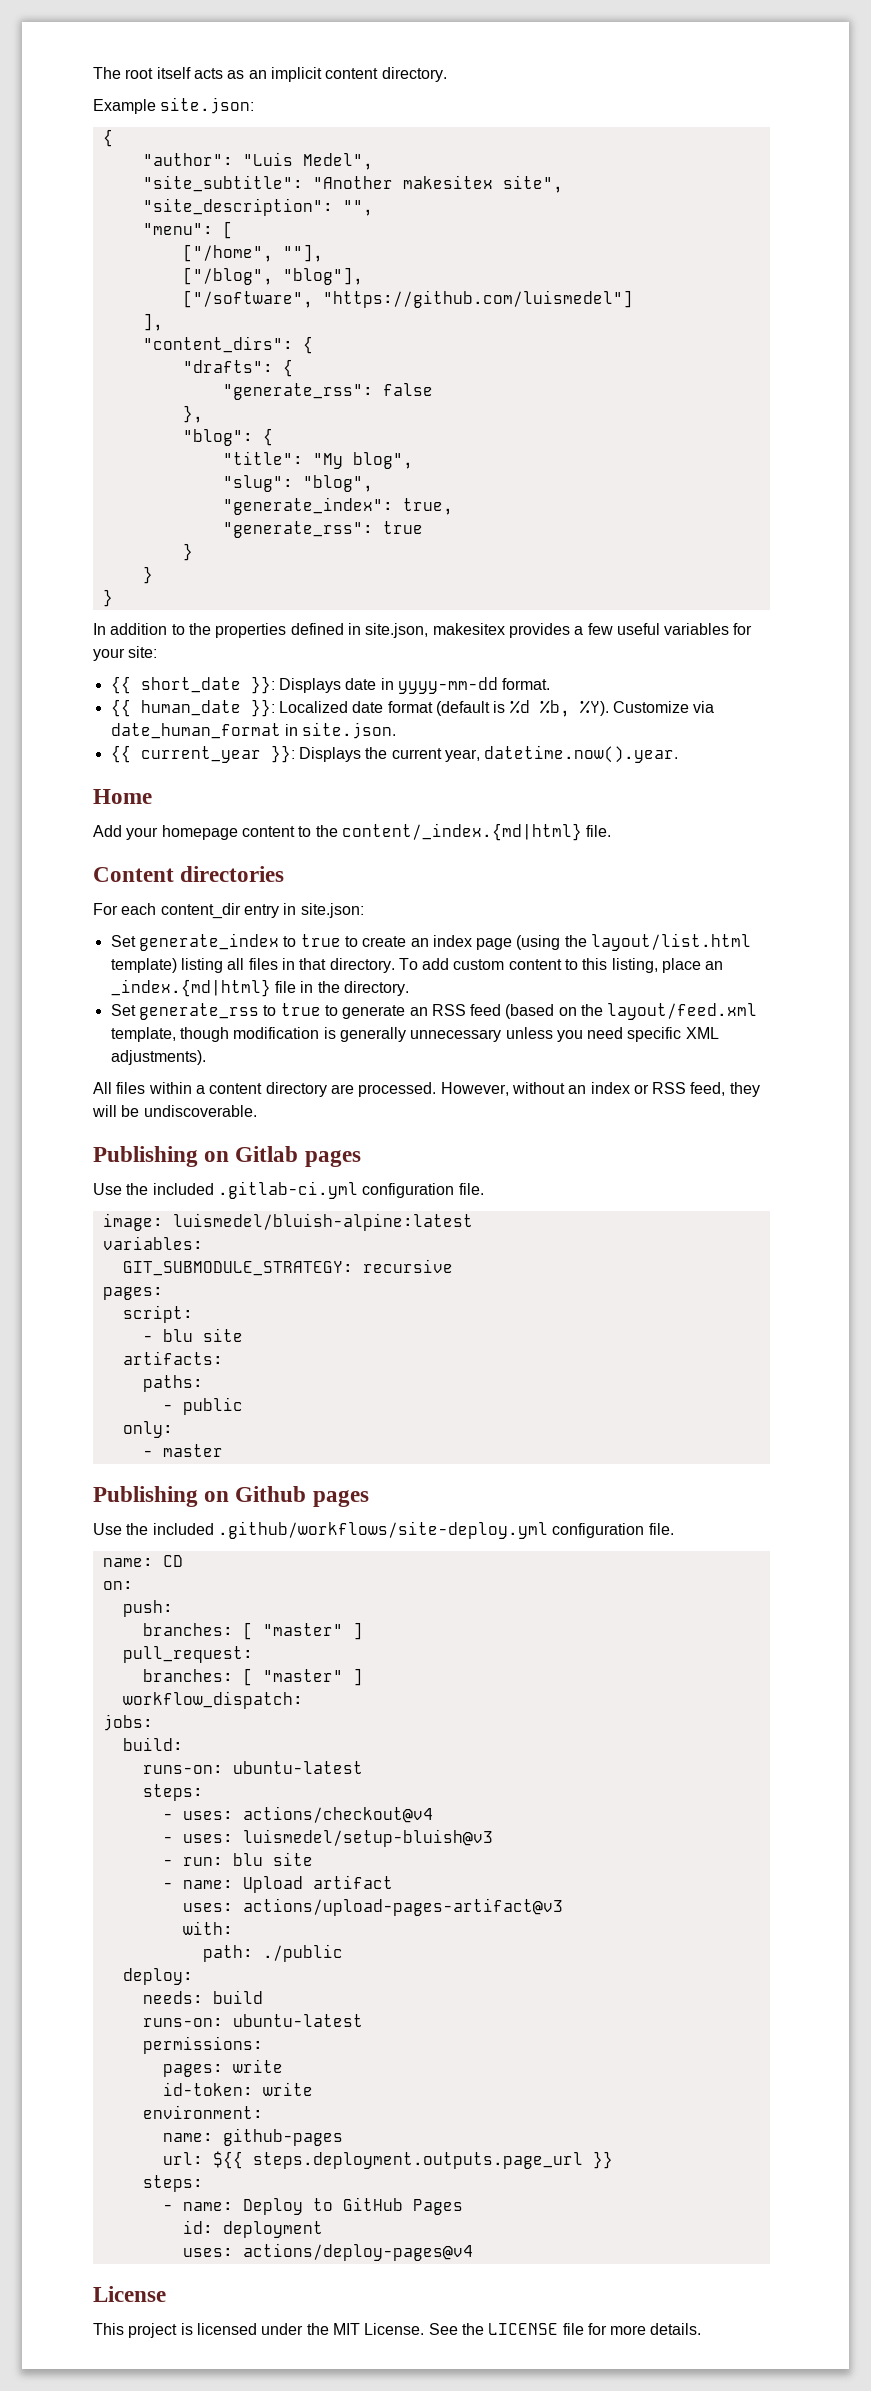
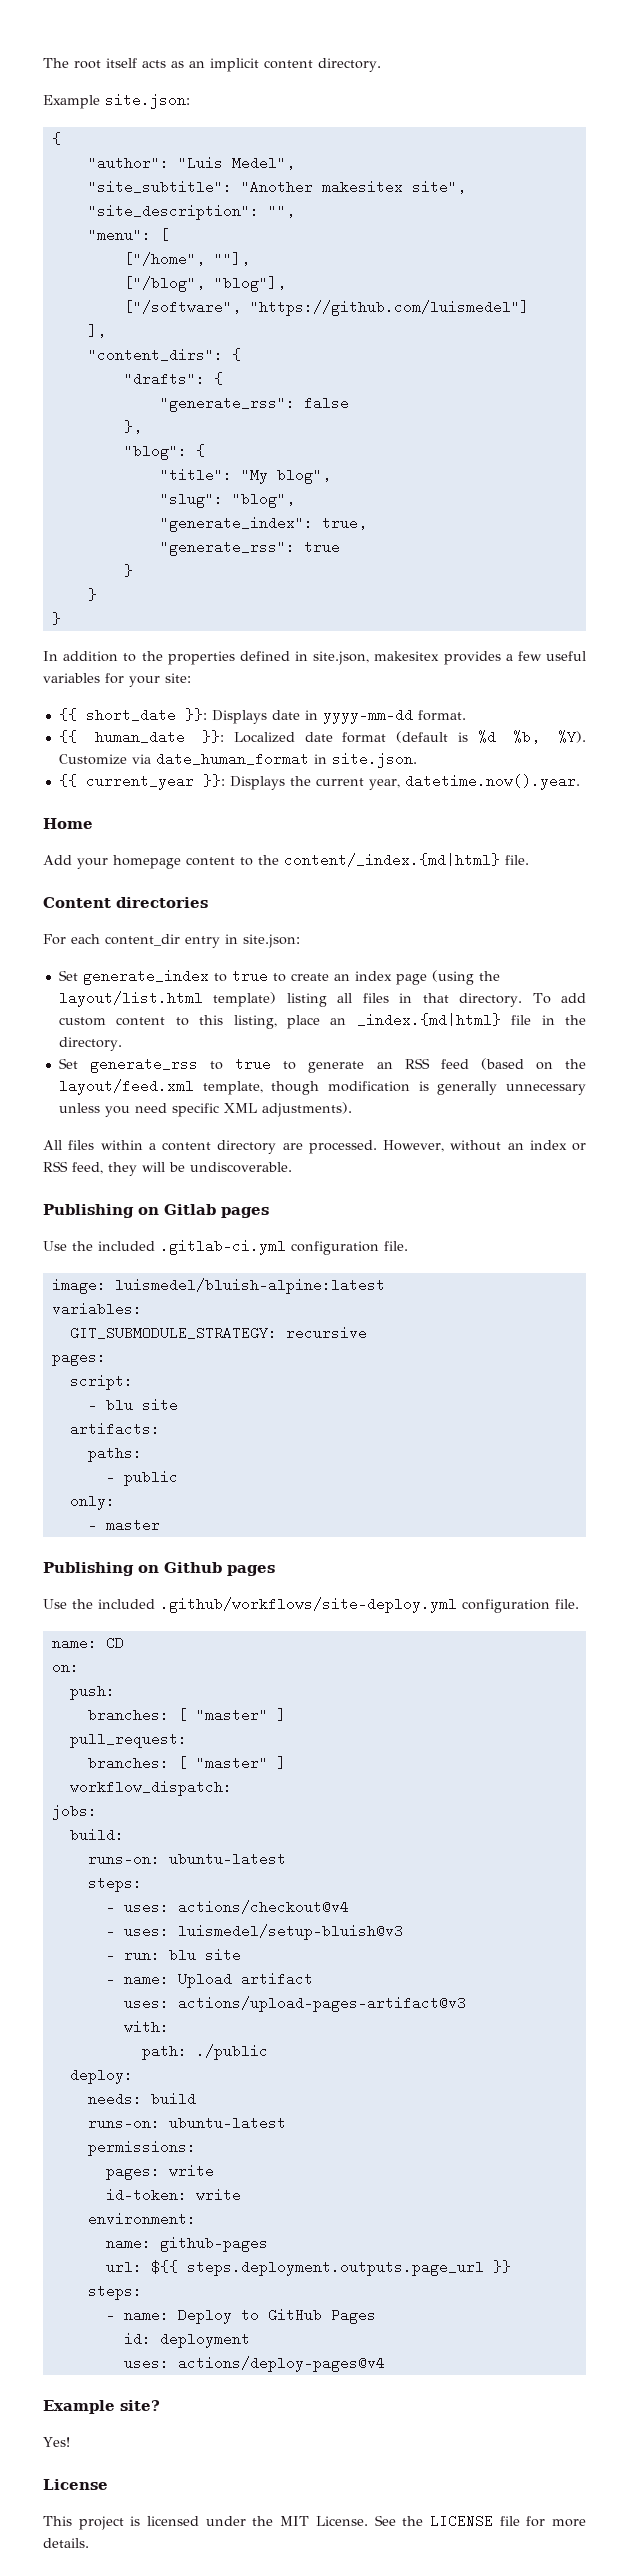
+ Example site?
+ Yes!

